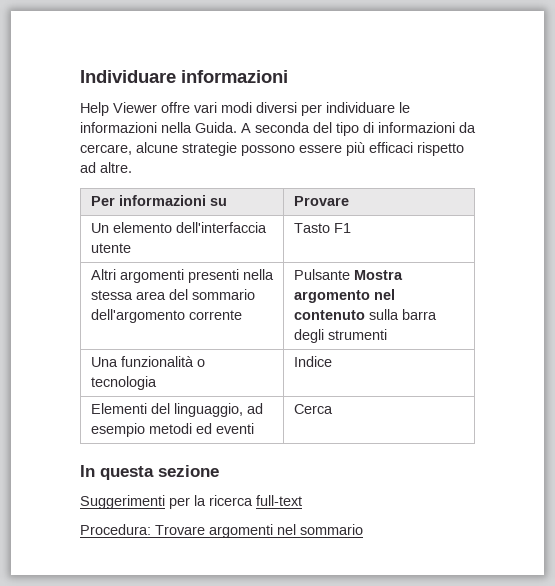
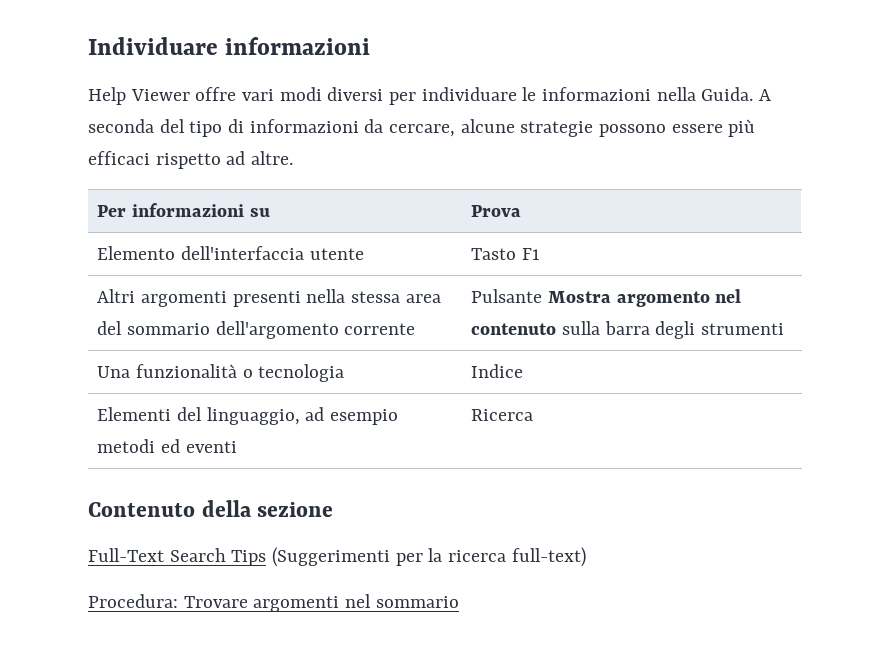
- Per informazioni su | Provare
- Un elemento dell'interfaccia utente | Tasto F1
+ Per informazioni su | Prova
+ Elemento dell'interfaccia utente | Tasto F1
- Elementi del linguaggio, ad esempio metodi ed eventi | Cerca
- In questa sezione
- Suggerimenti per la ricerca full-text
+ Elementi del linguaggio, ad esempio metodi ed eventi | Ricerca
+ Contenuto della sezione
+ Full-Text Search Tips (Suggerimenti per la ricerca full-text)

